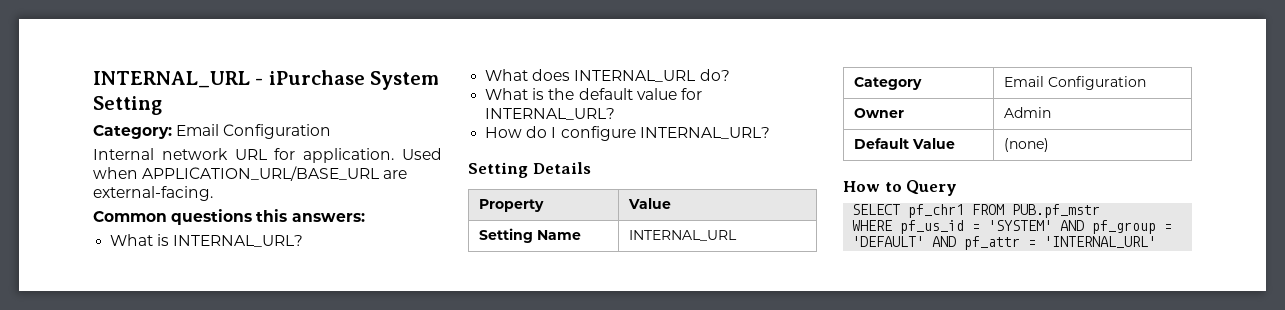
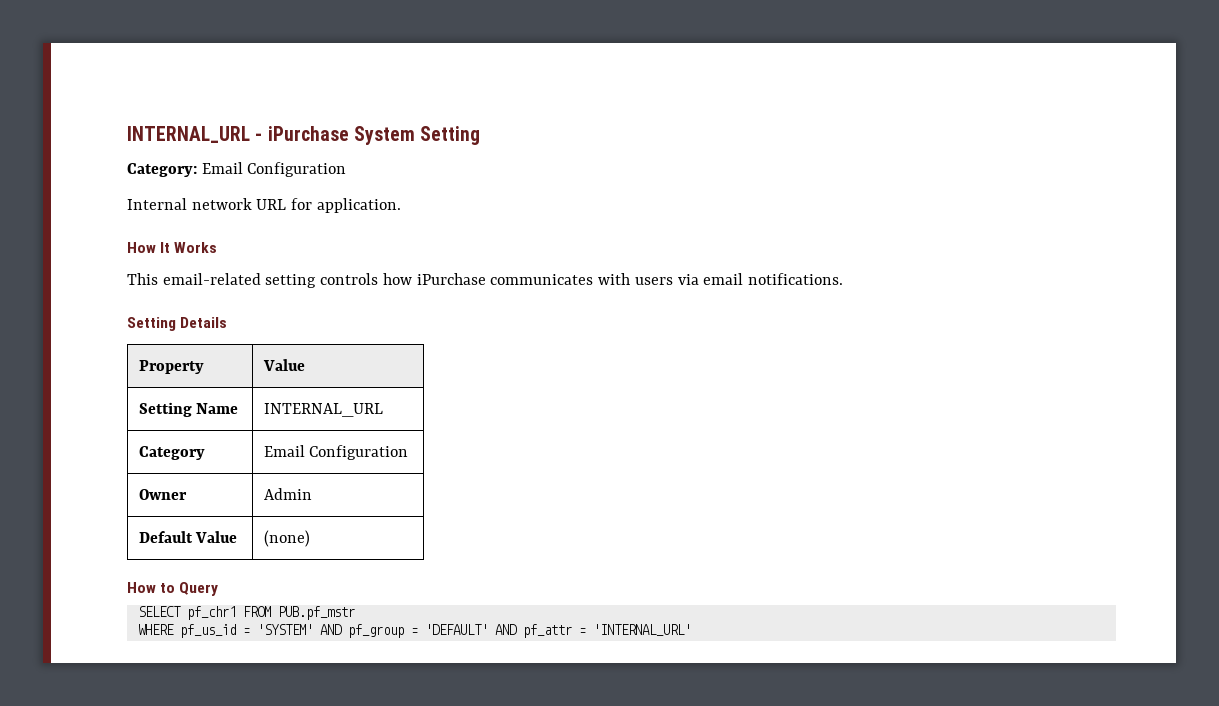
- Internal network URL for application. Used when APPLICATION_URL/BASE_URL are external-facing.
- Common questions this answers:
- What is INTERNAL_URL?
- What does INTERNAL_URL do?
- What is the default value for INTERNAL_URL?
- How do I configure INTERNAL_URL?
+ Internal network URL for application.
+ How It Works
+ This email-related setting controls how iPurchase communicates with users via email notifications.

